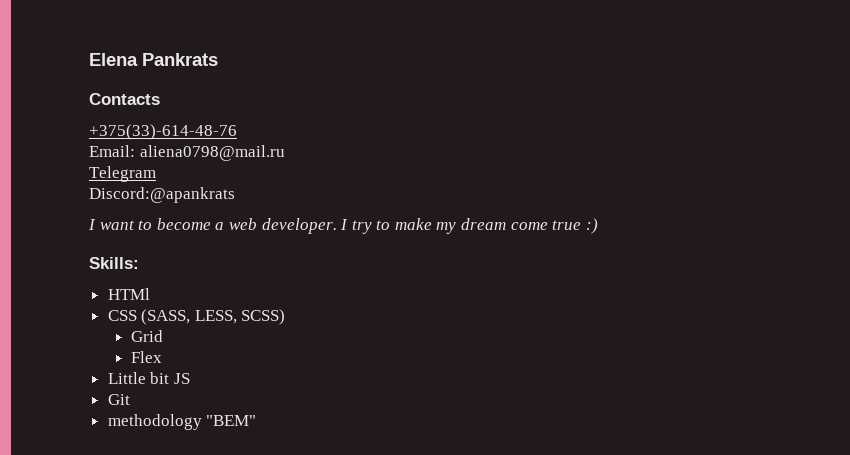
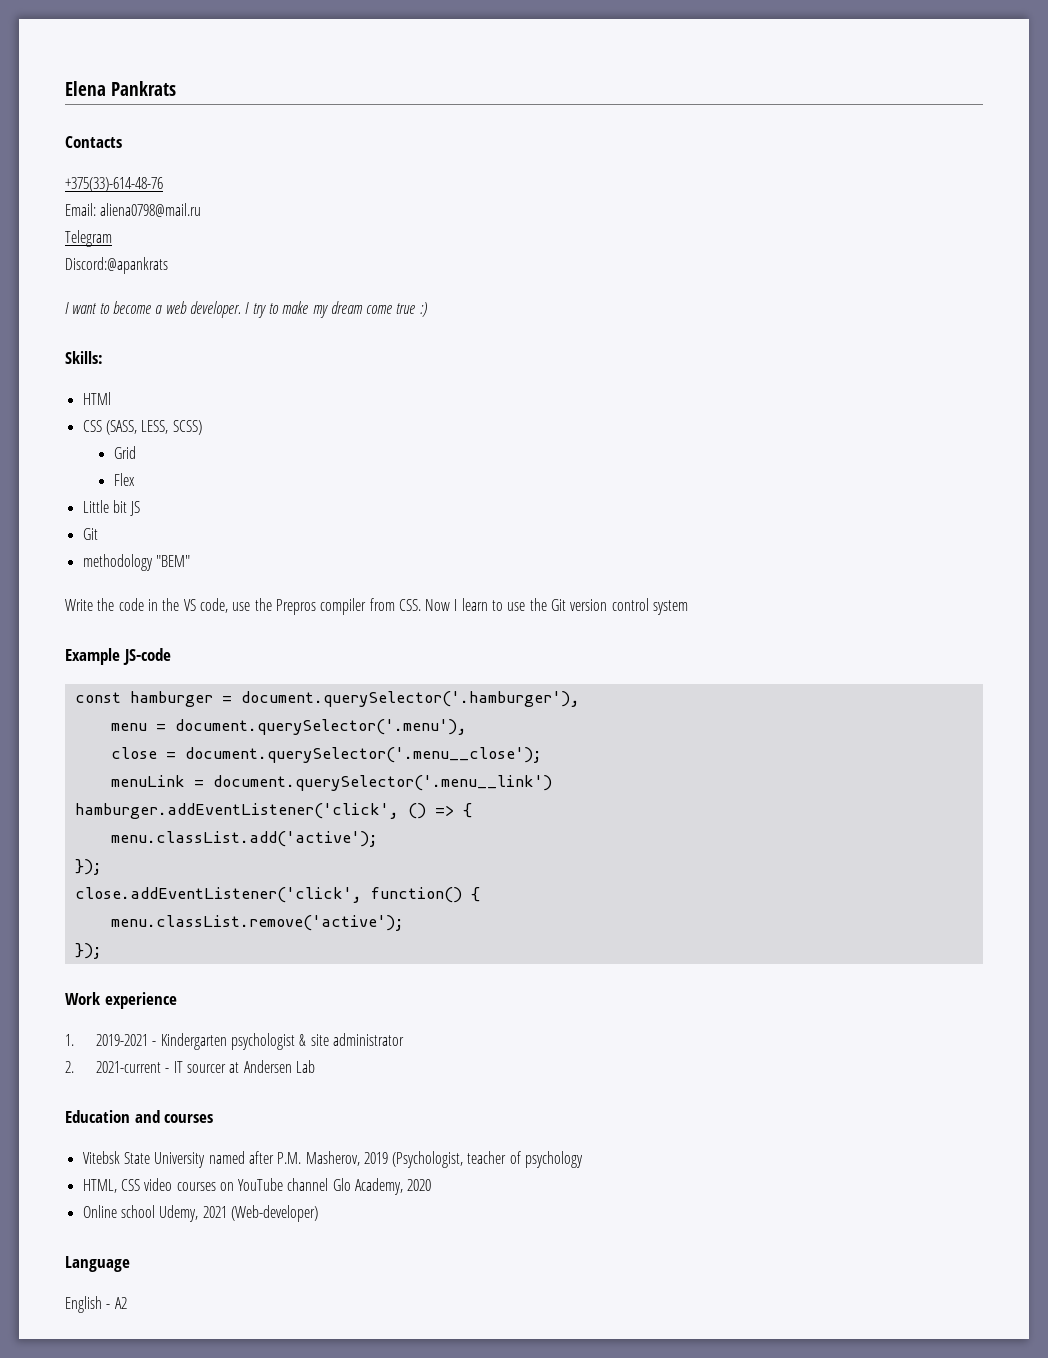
+ Write the code in the VS code, use the Prepros compiler from CSS. Now I learn to use the Git version control system
+ Example JS-code
+ const hamburger = document.querySelector('.hamburger'),
+ menu = document.querySelector('.menu'),
+ close = document.querySelector('.menu__close');
+ menuLink = document.querySelector('.menu__link')
+ hamburger.addEventListener('click', () => {
+ menu.classList.add('active');
+ });
+ close.addEventListener('click', function() {
+ menu.classList.remove('active');
+ });
+ Work experience
+ 1. 2019-2021 - Kindergarten psychologist & site administrator
+ 2. 2021-current - IT sourcer at Andersen Lab
+ Education and courses
+ Vitebsk State University named after P.M. Masherov, 2019 (Psychologist, teacher of psychology
+ HTML, CSS video courses on YouTube channel Glo Academy, 2020
+ Online school Udemy, 2021 (Web-developer)
+ Language
+ English - A2

